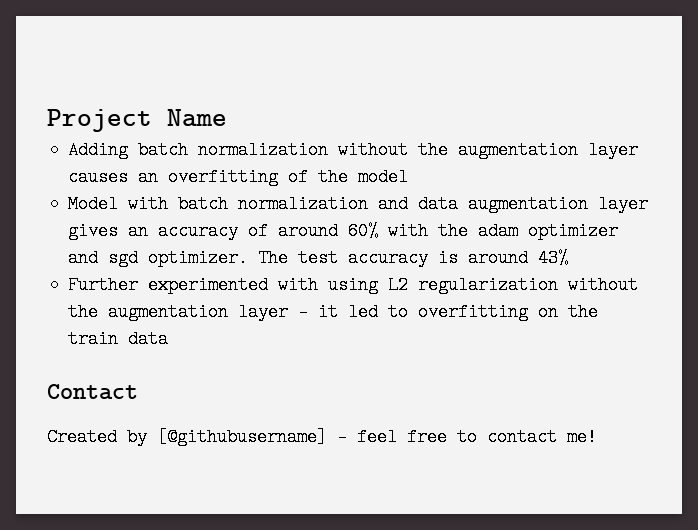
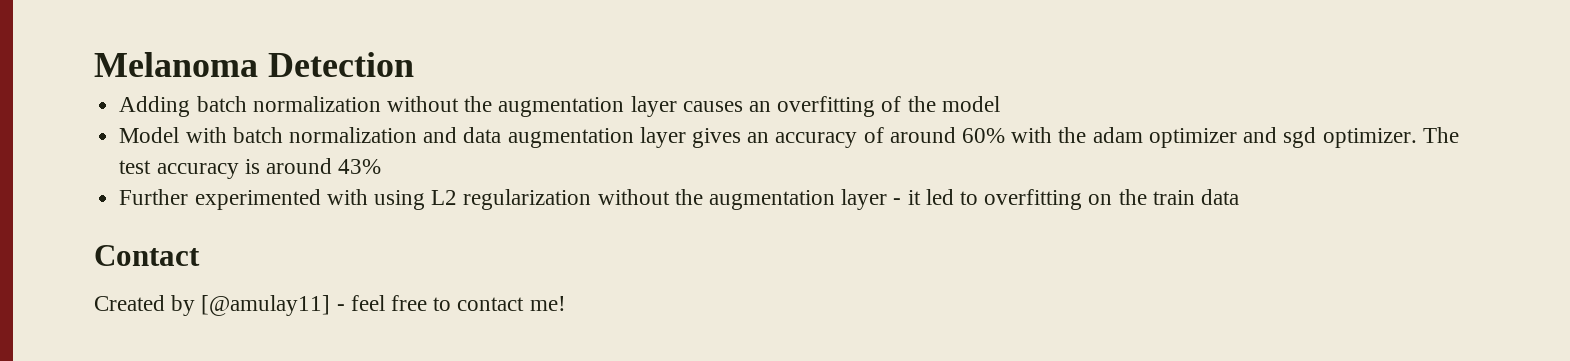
- Project Name
+ Melanoma Detection
- Created by [@githubusername] - feel free to contact me!
+ Created by [@amulay11] - feel free to contact me!

